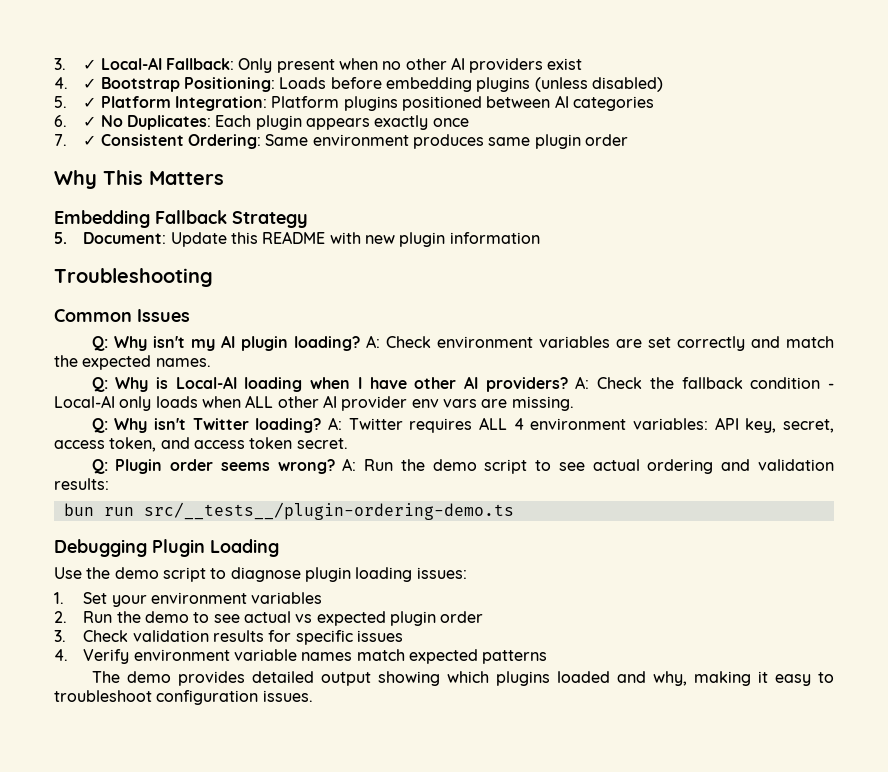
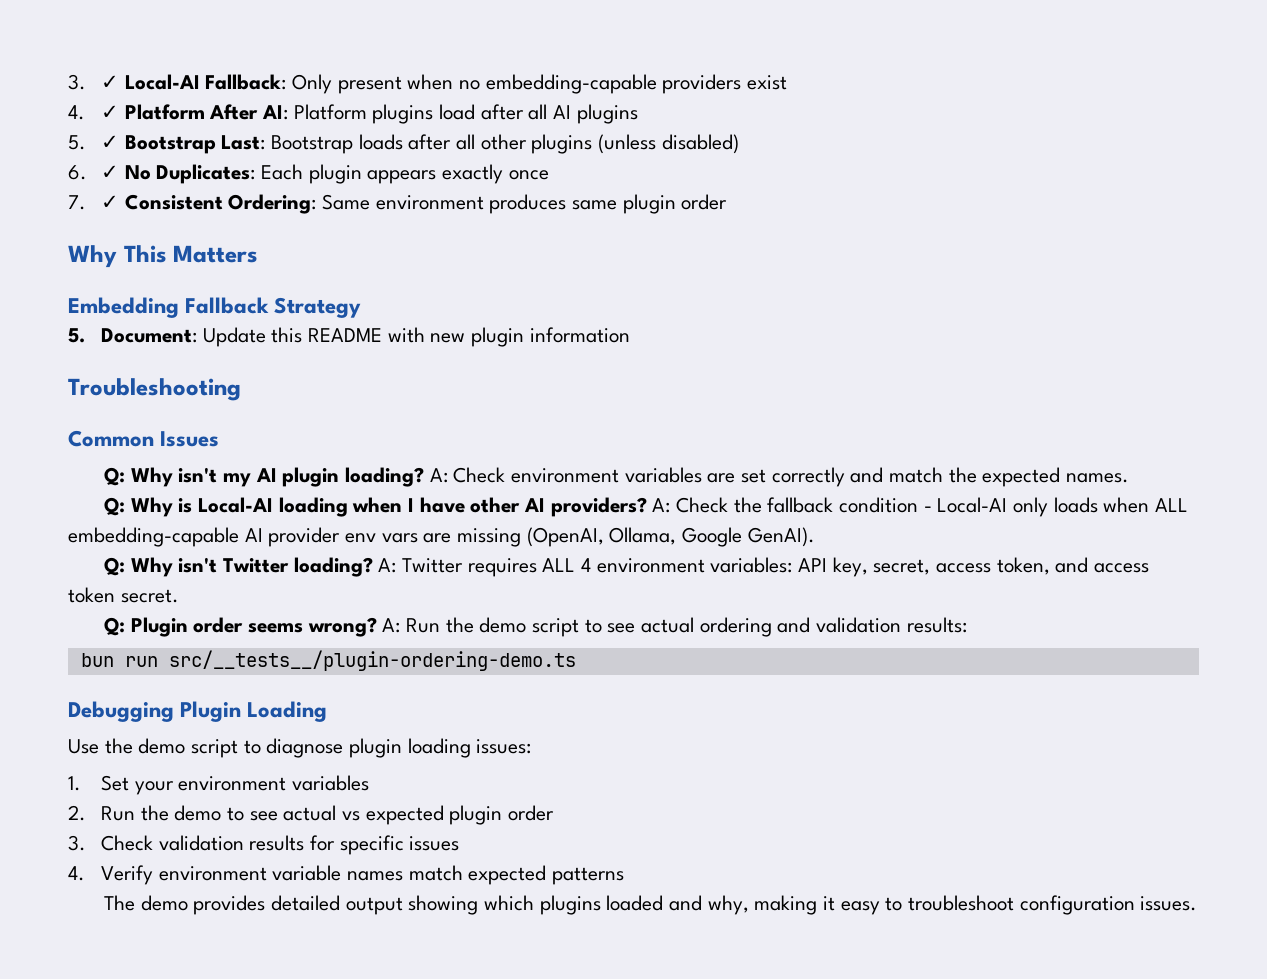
- 3. ✓ Local-AI Fallback: Only present when no other AI providers exist
+ 3. ✓ Local-AI Fallback: Only present when no embedding-capable providers exist
- 4. ✓ Bootstrap Positioning: Loads before embedding plugins (unless disabled)
- 5. ✓ Platform Integration: Platform plugins positioned between AI categories
+ 4. ✓ Platform After AI: Platform plugins load after all AI plugins
+ 5. ✓ Bootstrap Last: Bootstrap loads after all other plugins (unless disabled)
- A: Check the fallback condition - Local-AI only loads when ALL other AI provider env vars are missing.
+ A: Check the fallback condition - Local-AI only loads when ALL embedding-capable AI provider env vars are missing (OpenAI, Ollama, Google GenAI).

